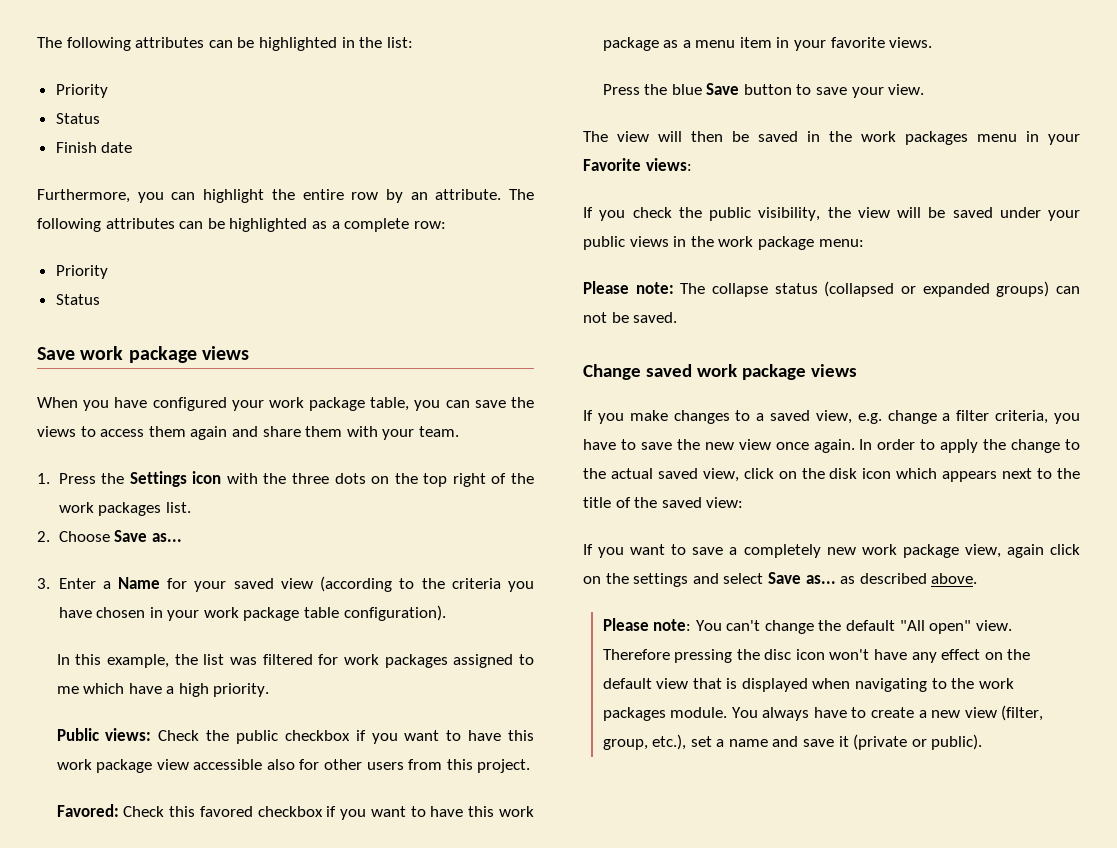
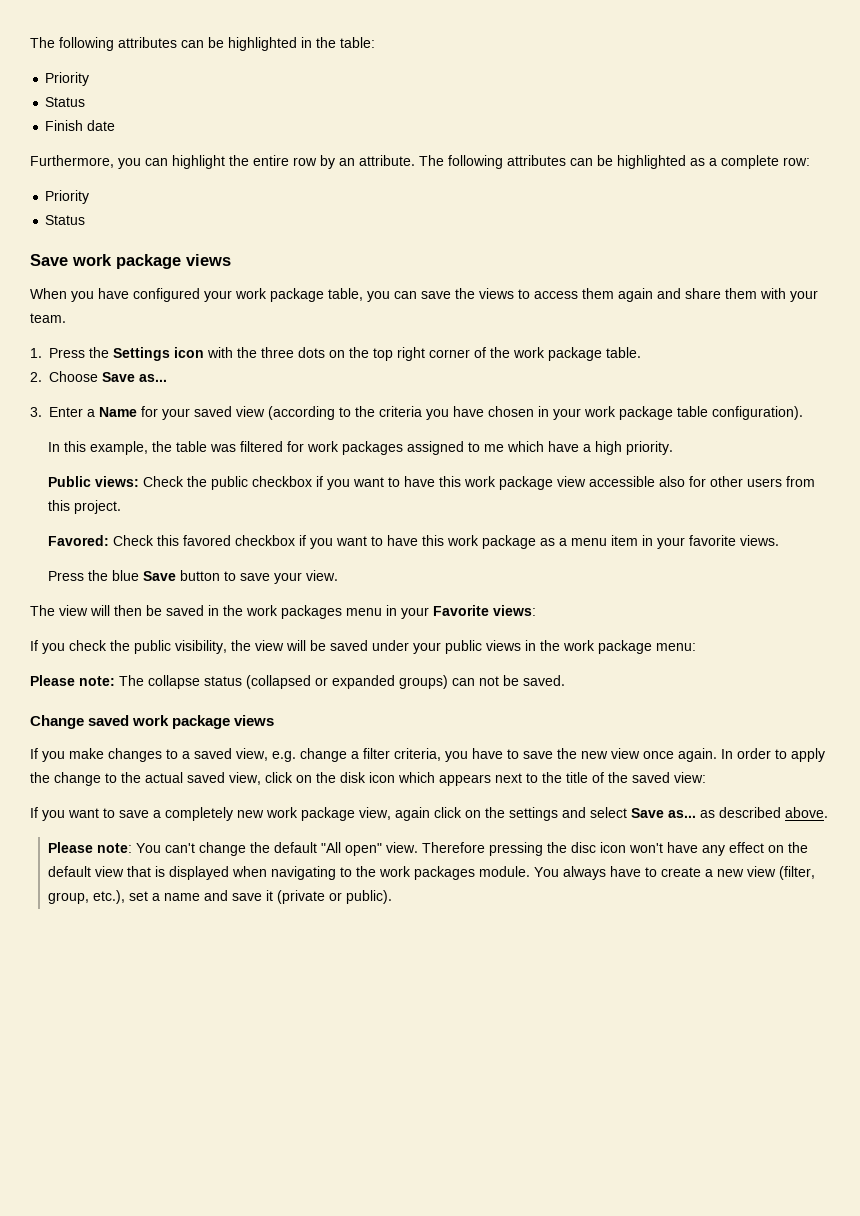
- The following attributes can be highlighted in the list:
+ The following attributes can be highlighted in the table:
- 1. Press the Settings icon with the three dots on the top right of the work packages list.
+ 1. Press the Settings icon with the three dots on the top right corner of the work package table.
- In this example, the list was filtered for work packages assigned to me which have a high priority.
+ In this example, the table was filtered for work packages assigned to me which have a high priority.

